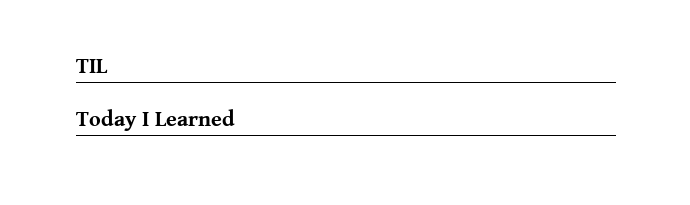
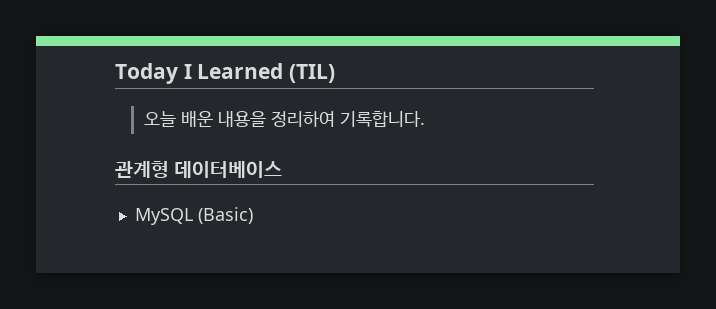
- TIL
- Today I Learned
+ Today I Learned (TIL)
+ 오늘 배운 내용을 정리하여 기록합니다.
+ 관계형 데이터베이스
+ MySQL (Basic)

